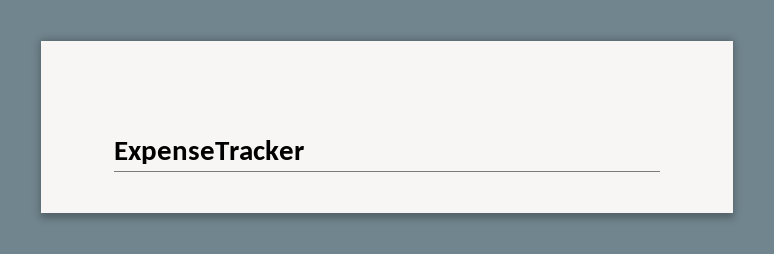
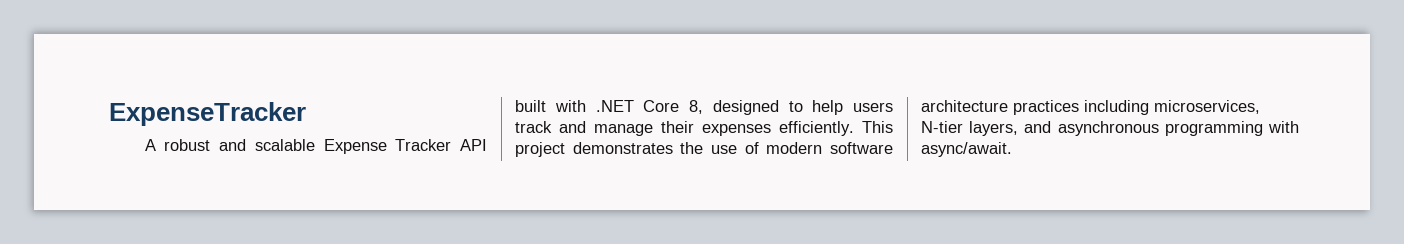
+ A robust and scalable Expense Tracker API built with .NET Core 8, designed to help users track and manage their expenses efficiently. This project demonstrates the use of modern software architecture practices including microservices, N-tier layers, and asynchronous programming with async/await.

